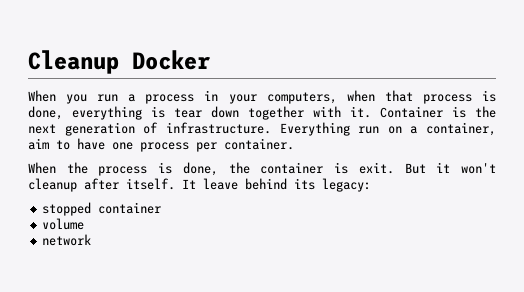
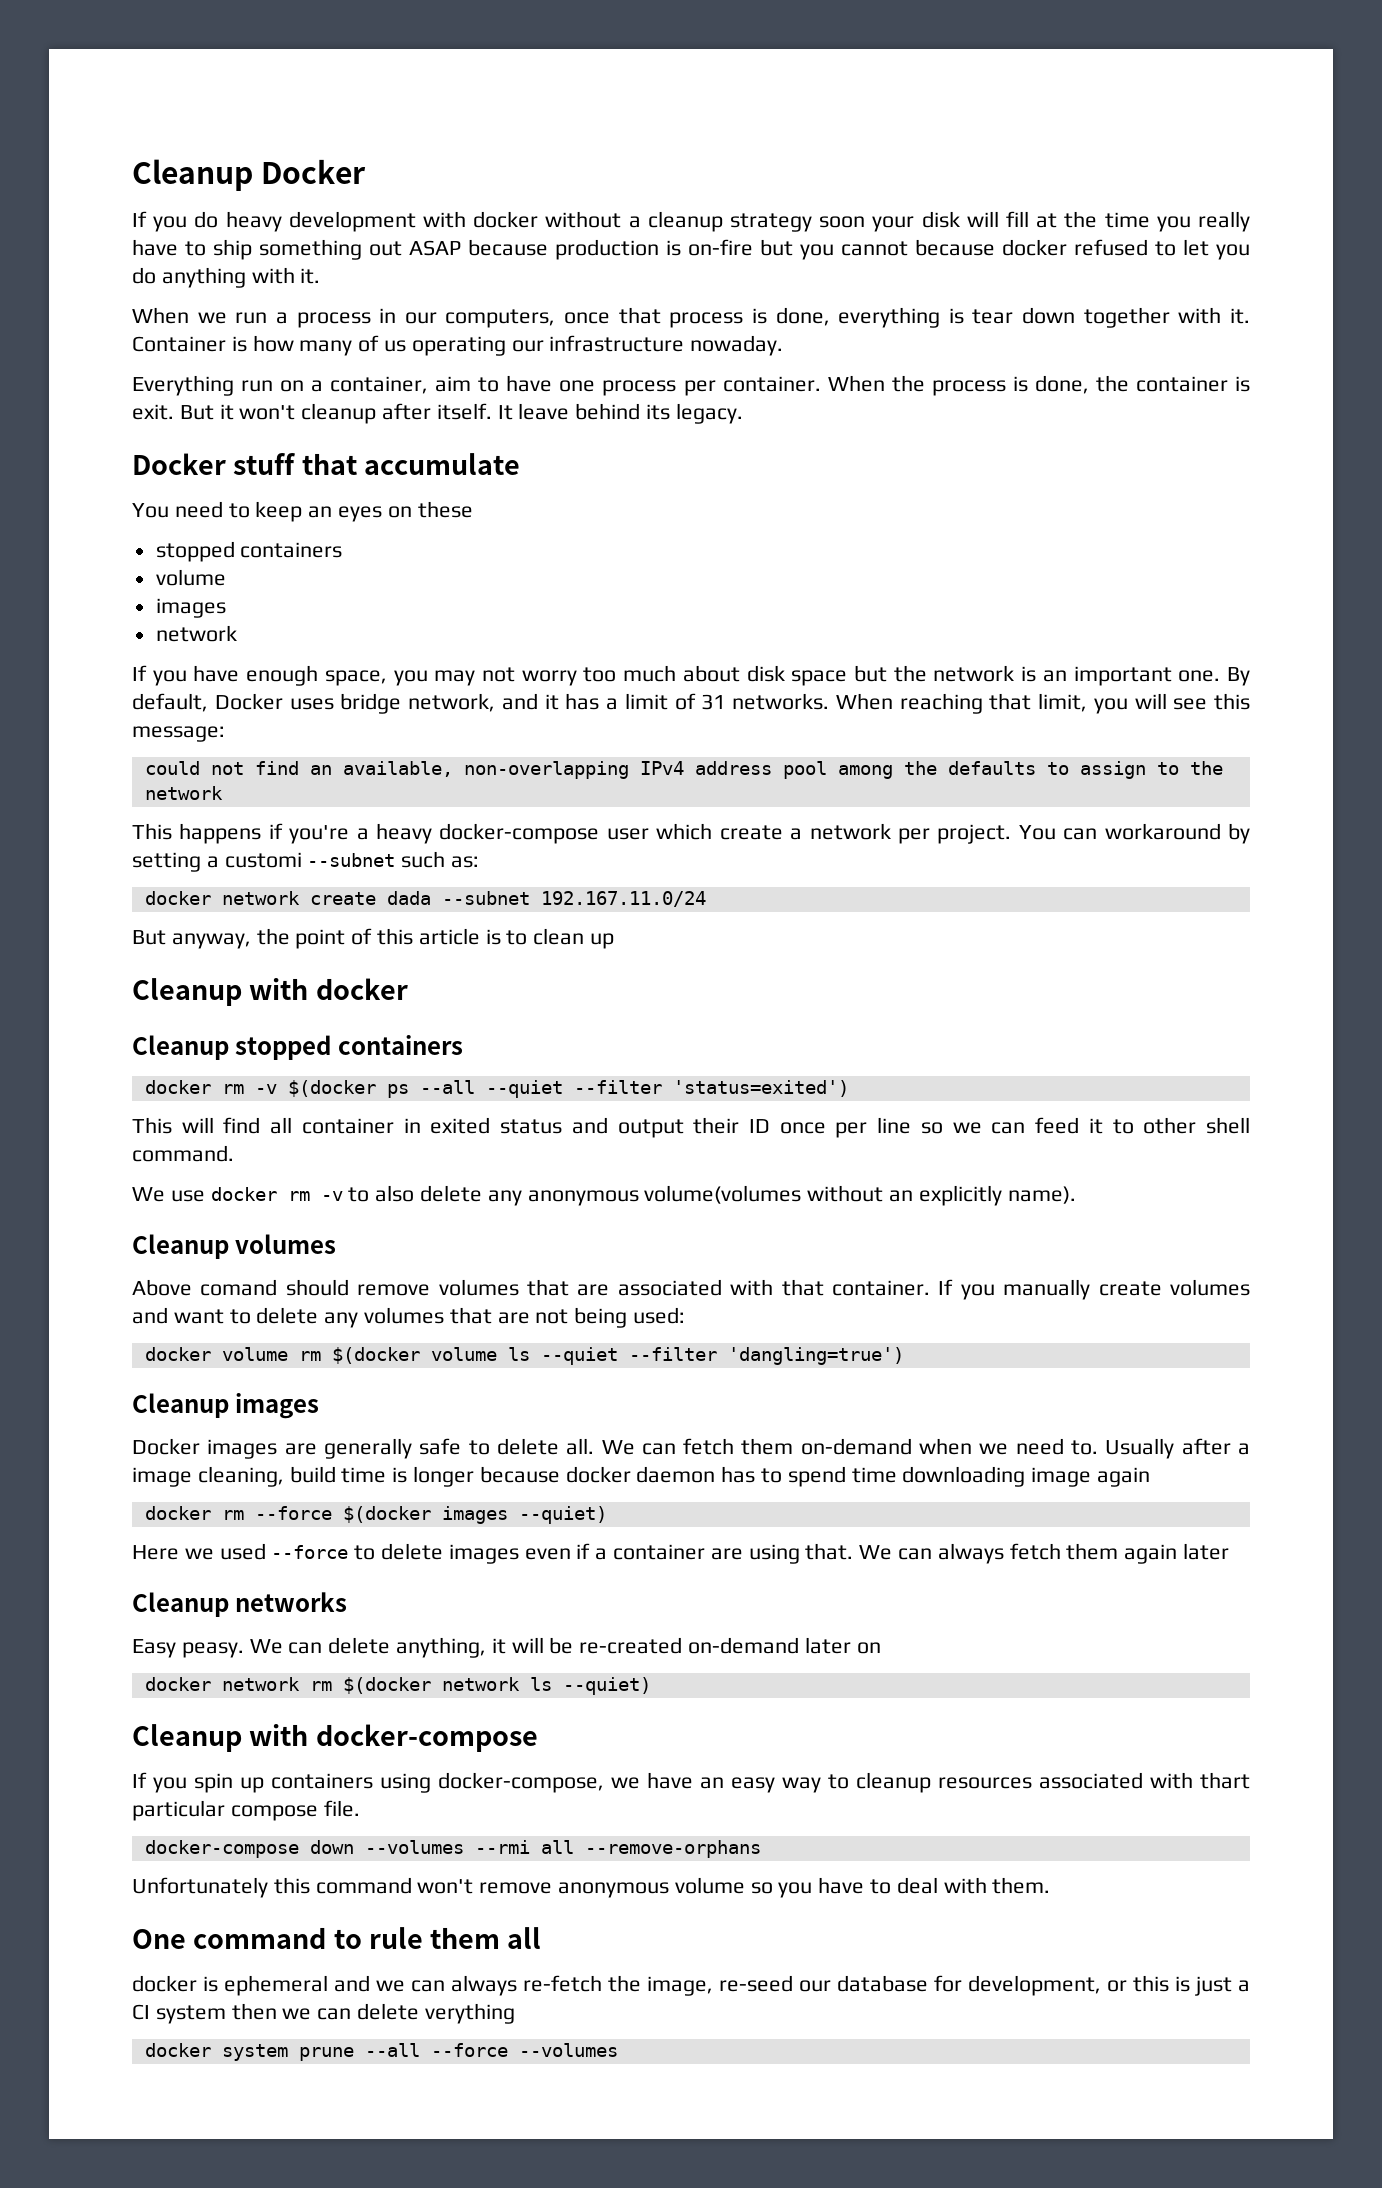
- When you run a process in your computers, when that process is done, everything is tear down together with it.
+ If you do heavy development with docker without a cleanup strategy soon your disk will fill at the time you really have to ship something out ASAP because production is on-fire but you cannot because docker refused to let you do anything with it.
+ When we run a process in our computers, once that process is done, everything is tear down together with it.
- Container is the next generation of infrastructure. Everything run on a container, aim to have one process per container.
- When the process is done, the container is exit.
+ Container is how many of us operating our infrastructure nowaday.
+ Everything run on a container, aim to have one process per container. When the process is done, the container is exit.
- It leave behind its legacy:
- stopped container
+ It leave behind its legacy.
+ Docker stuff that accumulate
+ You need to keep an eyes on these
+ stopped containers
  volume
+ images
  network
+ If you have enough space, you may not worry too much about disk space but the network is an important one. By default, Docker uses bridge network, and it has a limit of 31 networks. When reaching that limit, you will see this message:
+ could not find an available, non-overlapping IPv4 address pool among the defaults to assign to the network
+ This happens if you're a heavy docker-compose user which create a network per project. You can workaround by setting a customi --subnet such as:
+ docker network create dada --subnet 192.167.11.0/24
+ But anyway, the point of this article is to clean up
+ Cleanup with docker
+ Cleanup stopped containers
+ docker rm -v $(docker ps --all --quiet --filter 'status=exited')
+ This will find all container in exited status and output their ID once per line so we can feed it to other shell command.
+ We use docker rm -v to also delete any anonymous volume(volumes without an explicitly name).
+ Cleanup volumes
+ Above comand should remove volumes that are associated with that container. If you manually create volumes and want to delete any volumes that are not being used:
+ docker volume rm $(docker volume ls --quiet --filter 'dangling=true')
+ Cleanup images
+ Docker images are generally safe to delete all. We can fetch them on-demand when we need to. Usually after a image cleaning, build time is longer because docker daemon has to spend time downloading image again
+ docker rm --force $(docker images --quiet)
+ Here we used --force to delete images even if a container are using that. We can always fetch them again later
+ Cleanup networks
+ Easy peasy. We can delete anything, it will be re-created on-demand later on
+ docker network rm $(docker network ls --quiet)
+ Cleanup with docker-compose
+ If you spin up containers using docker-compose, we have an easy way to cleanup resources associated with thart particular compose file.
+ docker-compose down --volumes --rmi all --remove-orphans
+ Unfortunately this command won't remove anonymous volume so you have to deal with them.
+ One command to rule them all
+ docker is ephemeral and we can always re-fetch the image, re-seed our database for development, or this is just a CI system then we can delete verything
+ docker system prune --all --force --volumes

